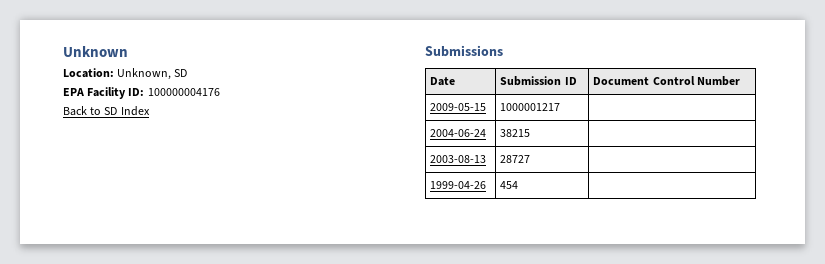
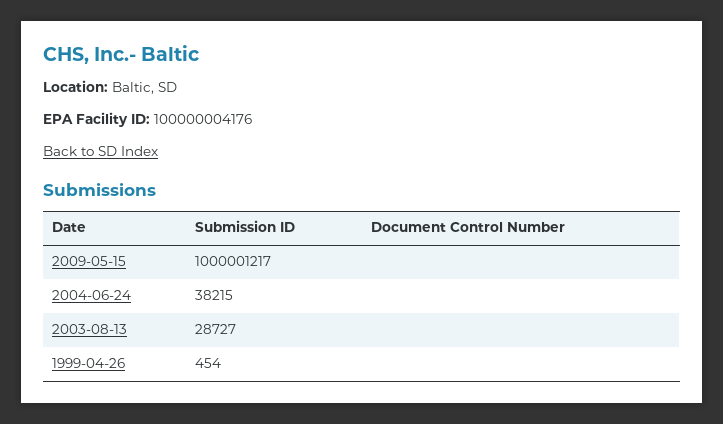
- Unknown
+ CHS, Inc.- Baltic
- Location: Unknown, SD
+ Location: Baltic, SD

